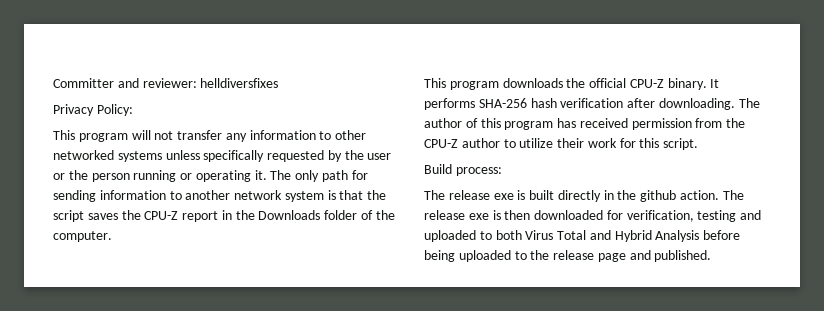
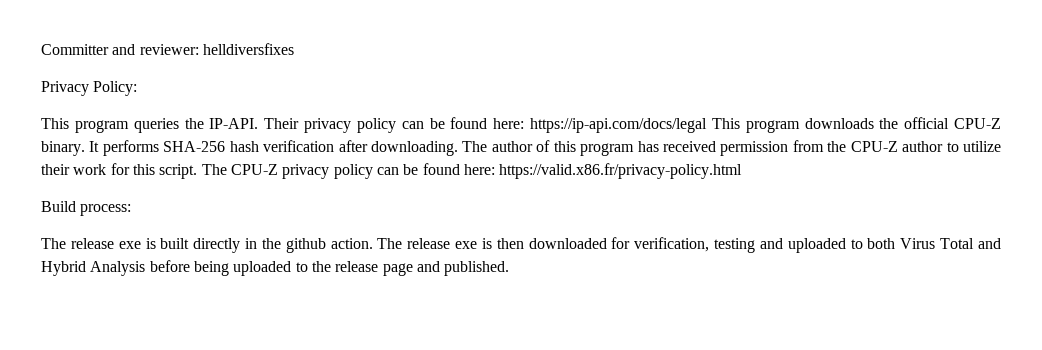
- This program will not transfer any information to other networked systems unless specifically requested by the user or the person running or operating it. The only path for sending information to another network system is that the script saves the CPU-Z report in the Downloads folder of the computer.
- This program downloads the official CPU-Z binary.
+ This program queries the IP-API. Their privacy policy can be found here: https://ip-api.com/docs/legal This program downloads the official CPU-Z binary.
+ The CPU-Z privacy policy can be found here: https://valid.x86.fr/privacy-policy.html

